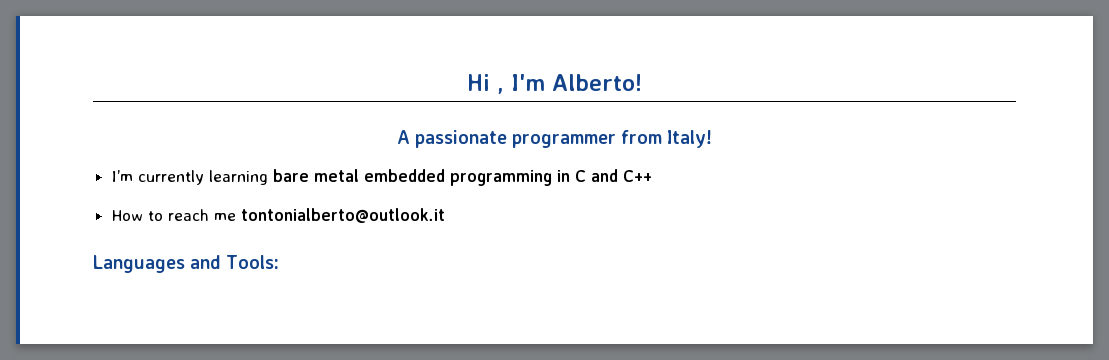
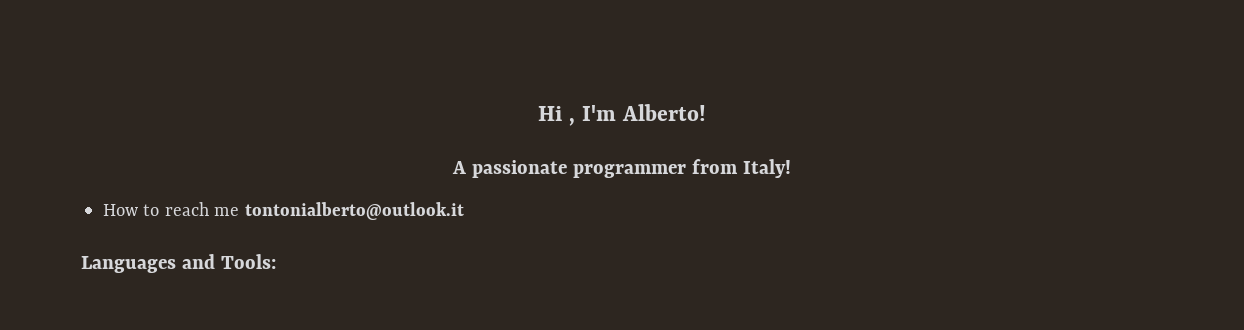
- I’m currently learning bare metal embedded programming in C and C++

